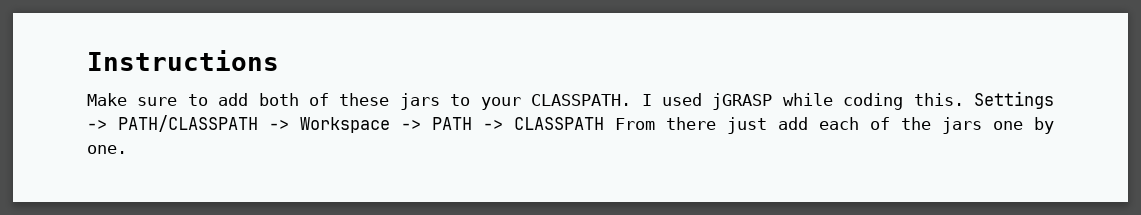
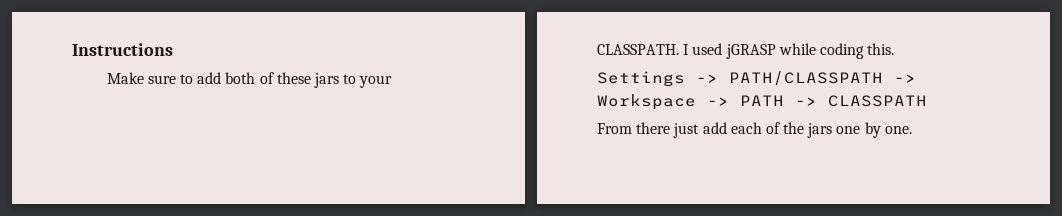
- I used jGRASP while coding this. Settings -> PATH/CLASSPATH -> Workspace -> PATH -> CLASSPATH From there just add each of the jars one by one.
+ I used jGRASP while coding this.
+ Settings -> PATH/CLASSPATH -> Workspace -> PATH -> CLASSPATH
+ From there just add each of the jars one by one.

